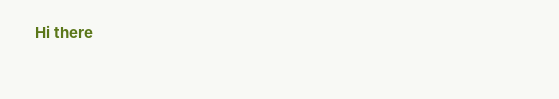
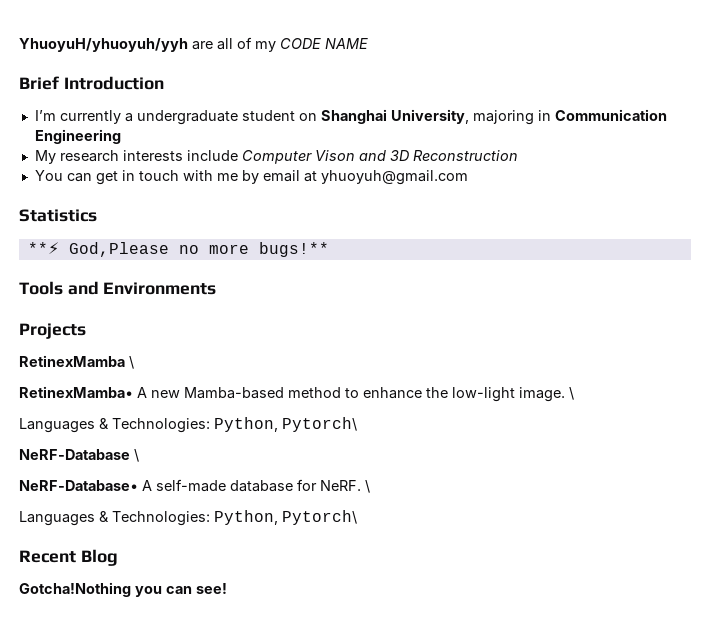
- Hi there
+ YhuoyuH/yhuoyuh/yyh are all of my CODE NAME
+ Brief Introduction
+ I’m currently a undergraduate student on Shanghai University, majoring in Communication Engineering
+ My research interests include Computer Vison and 3D Reconstruction
+ You can get in touch with me by email at yhuoyuh@gmail.com
+ Statistics
+ **⚡ God,Please no more bugs!**
+ Tools and Environments
+ Projects
+ RetinexMamba \
+ RetinexMamba• A new Mamba-based method to enhance the low-light image. \
+ Languages & Technologies: Python, Pytorch\
+ NeRF-Database \
+ NeRF-Database• A self-made database for NeRF. \
+ Languages & Technologies: Python, Pytorch\
+ Recent Blog
+ Gotcha!Nothing you can see!

